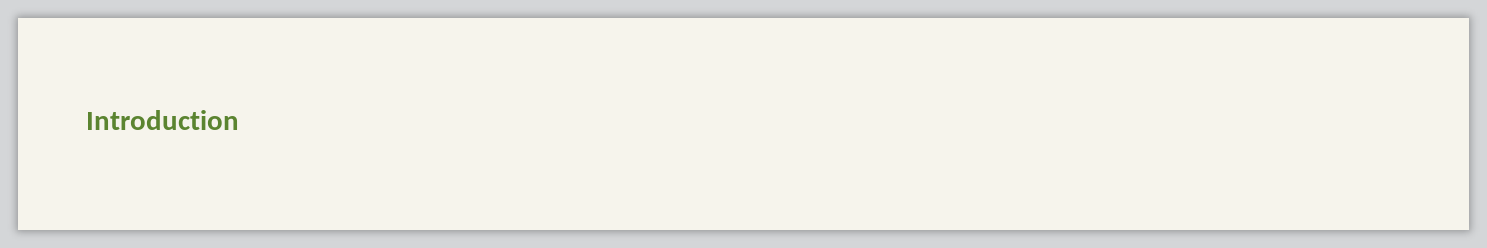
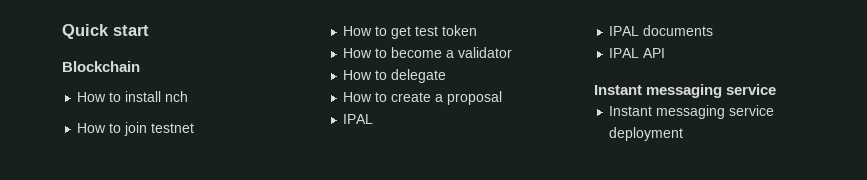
- Introduction
+ Quick start
+ Blockchain
+ How to install nch
+ How to join testnet
+ How to get test token
+ How to become a validator
+ How to delegate
+ How to create a proposal
+ IPAL
+ IPAL documents
+ IPAL API
+ Instant messaging service
+ Instant messaging service deployment

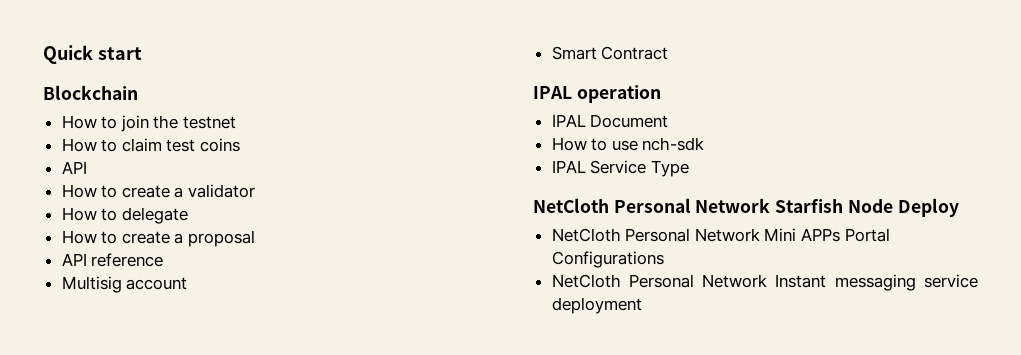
- How to install nch
- How to join testnet
+ How to join the testnet
- How to get test token
- How to become a validator
+ How to claim test coins
+ API
+ How to create a validator
  How to create a proposal
- IPAL
- IPAL documents
- IPAL API
- Instant messaging service
- Instant messaging service deployment
+ API reference
+ Multisig account
+ Smart Contract
+ IPAL operation
+ IPAL Document
+ How to use nch-sdk
+ IPAL Service Type
+ NetCloth Personal Network Starfish Node Deploy
+ NetCloth Personal Network Mini APPs Portal Configurations
+ NetCloth Personal Network Instant messaging service deployment

